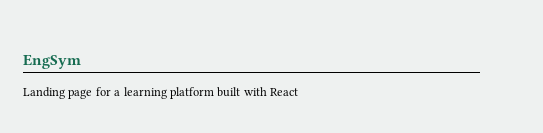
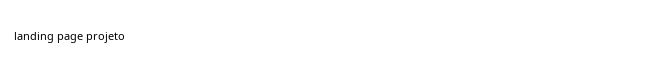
- EngSym
- Landing page for a learning platform built with React
+ landing page projeto

